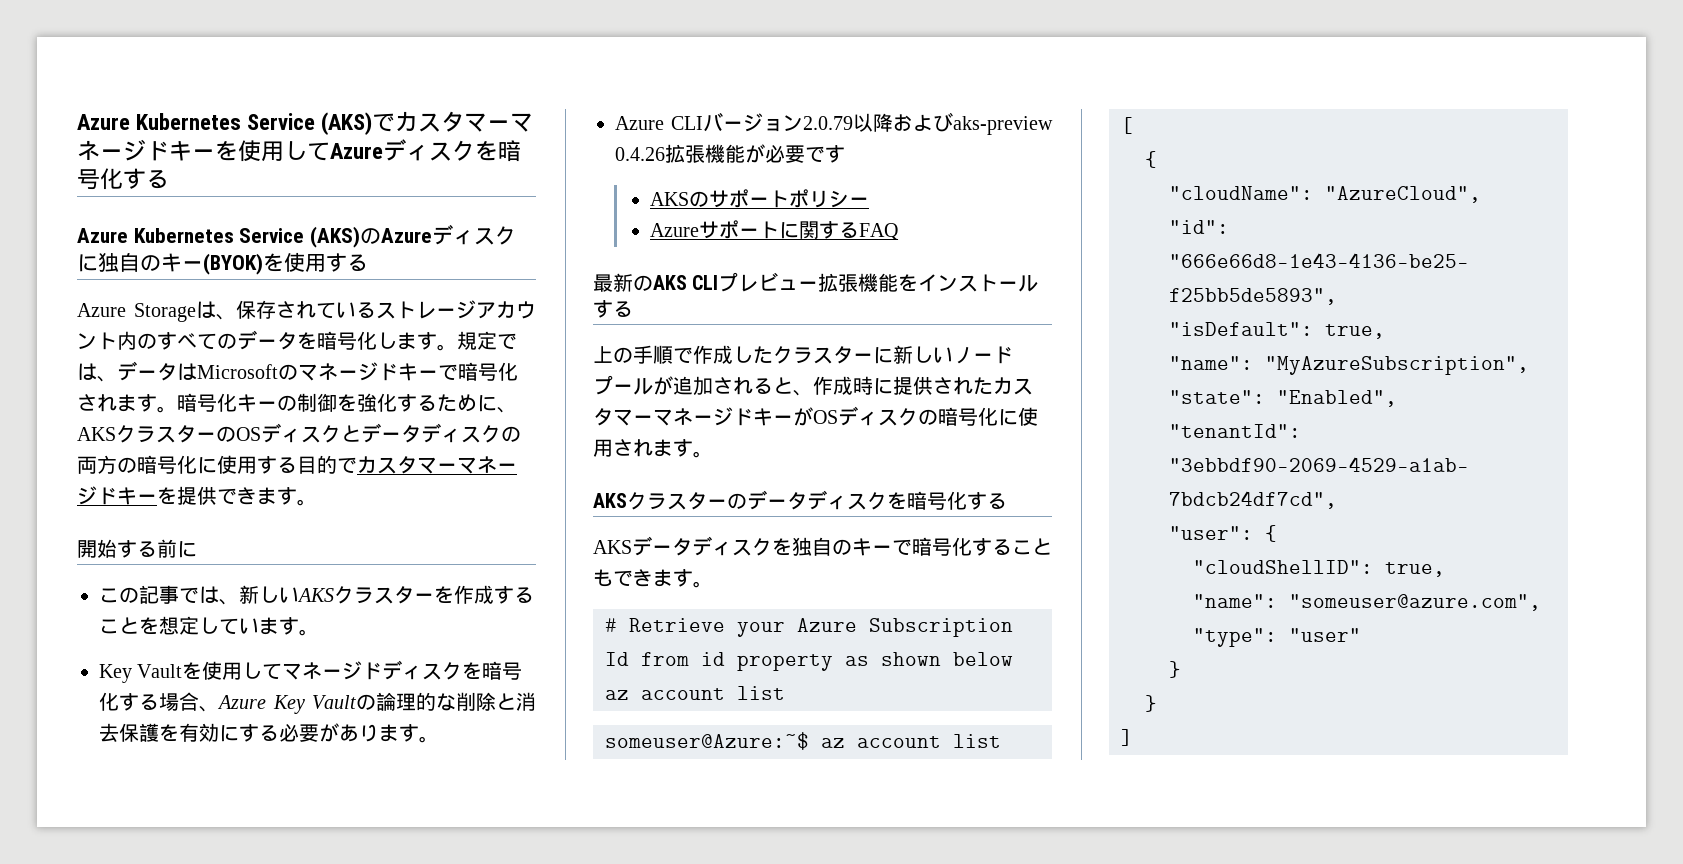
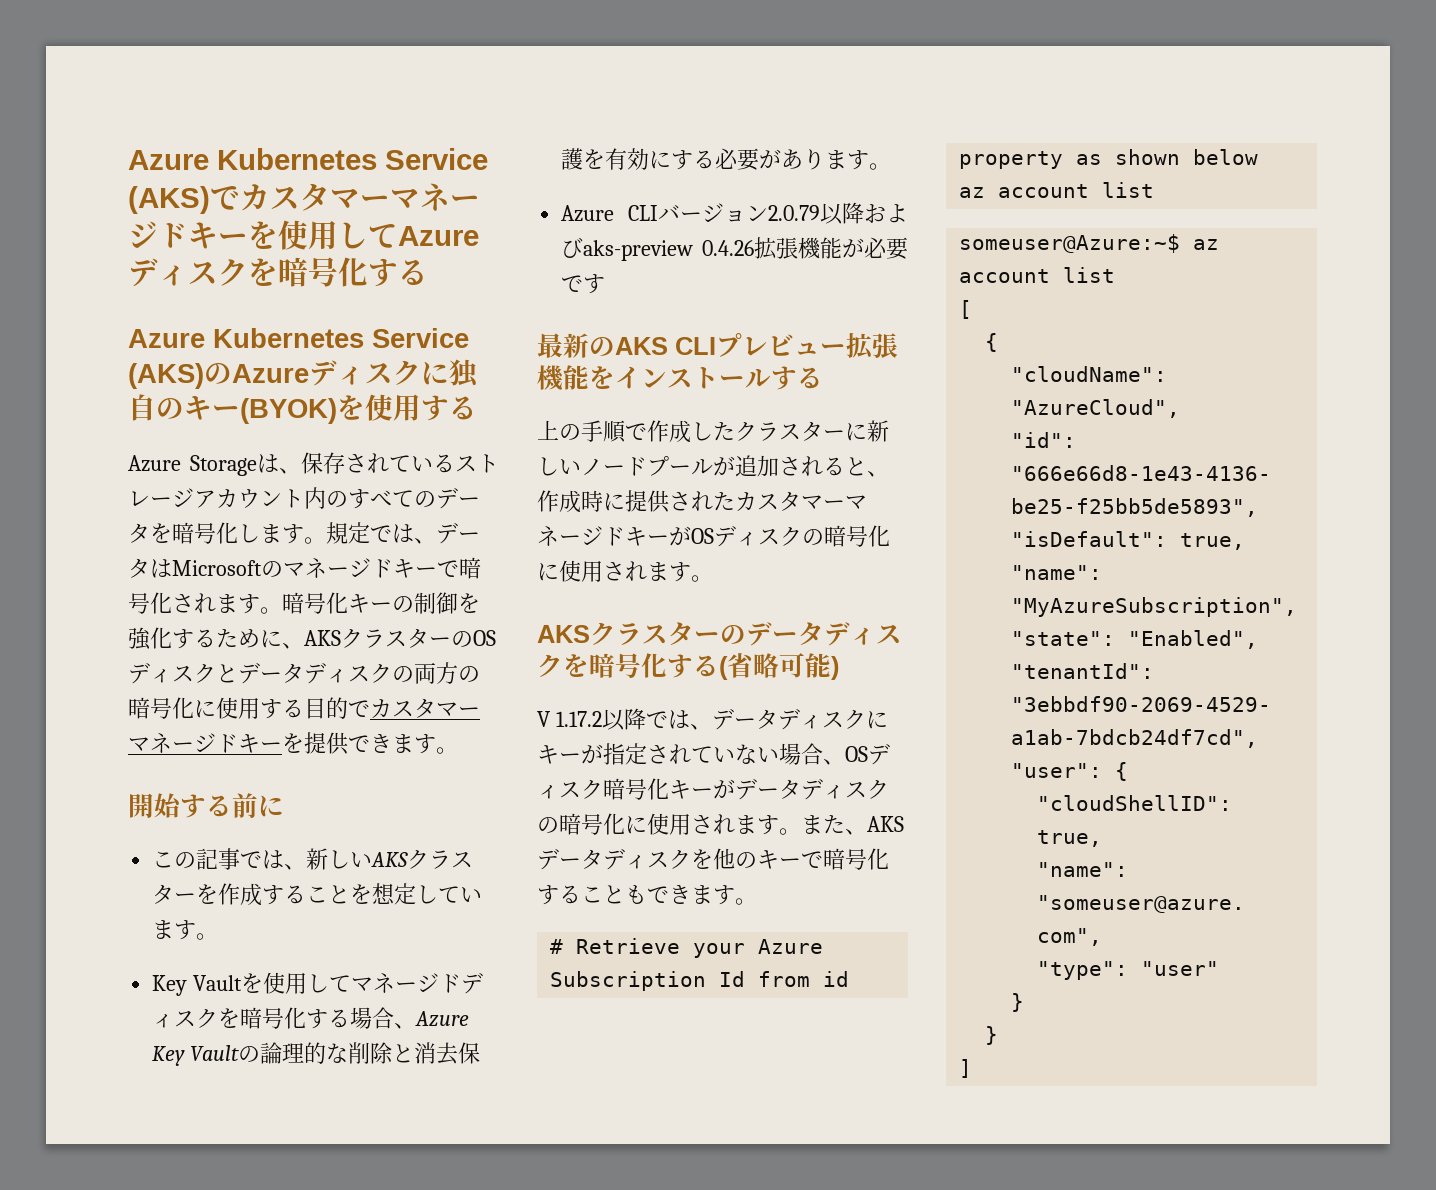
- AKSのサポートポリシー
- Azureサポートに関するFAQ
- AKSクラスターのデータディスクを暗号化する
- AKSデータディスクを独自のキーで暗号化することもできます。
+ AKSクラスターのデータディスクを暗号化する(省略可能)
+ V 1.17.2以降では、データディスクにキーが指定されていない場合、OSディスク暗号化キーがデータディスクの暗号化に使用されます。また、AKSデータディスクを他のキーで暗号化することもできます。

